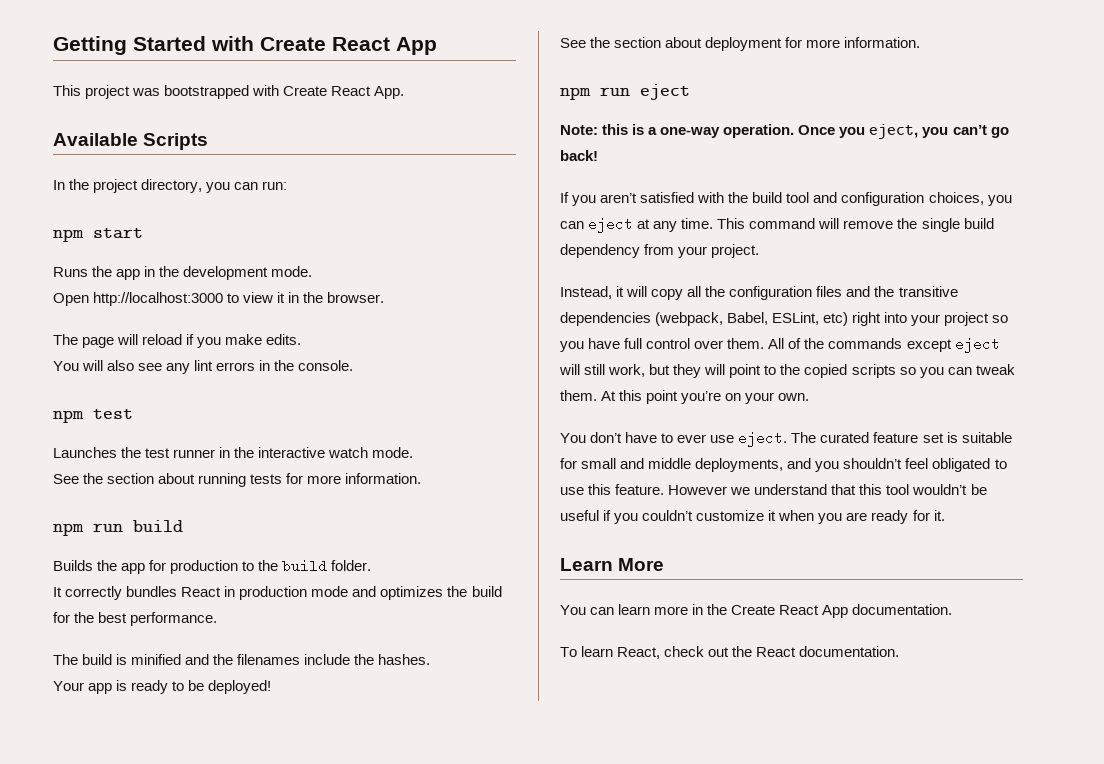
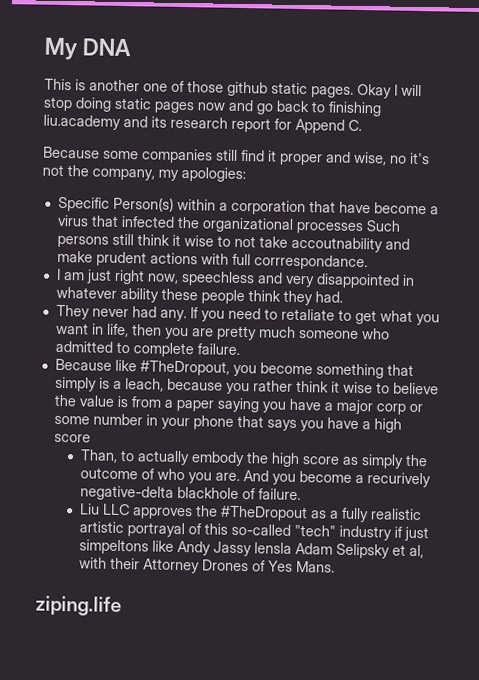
- Getting Started with Create React App
- This project was bootstrapped with Create React App.
- Available Scripts
- In the project directory, you can run:
- npm start
- Runs the app in the development mode.
- Open http://localhost:3000 to view it in the browser.
- The page will reload if you make edits.
- You will also see any lint errors in the console.
- npm test
- Launches the test runner in the interactive watch mode.
- See the section about running tests for more information.
- npm run build
- Builds the app for production to the build folder.
- It correctly bundles React in production mode and optimizes the build for the best performance.
- The build is minified and the filenames include the hashes.
- Your app is ready to be deployed!
- See the section about deployment for more information.
- npm run eject
- Note: this is a one-way operation. Once you eject, you can’t go back!
- If you aren’t satisfied with the build tool and configuration choices, you can eject at any time. This command will remove the single build dependency from your project.
- Instead, it will copy all the configuration files and the transitive dependencies (webpack, Babel, ESLint, etc) right into your project so you have full control over them. All of the commands except eject will still work, but they will point to the copied scripts so you can tweak them. At this point you’re on your own.
- You don’t have to ever use eject. The curated feature set is suitable for small and middle deployments, and you shouldn’t feel obligated to use this feature. However we understand that this tool wouldn’t be useful if you couldn’t customize it when you are ready for it.
- Learn More
- You can learn more in the Create React App documentation.
- To learn React, check out the React documentation.
+ My DNA
+ This is another one of those github static pages. Okay I will stop doing static pages now and go back to finishing liu.academy and its research report for Append C.
+ Because some companies still find it proper and wise, no it's not the company, my apologies:
+ Specific Person(s) within a corporation that have become a virus that infected the organizational processes Such persons still think it wise to not take accoutnability and make prudent actions with full corrrespondance.
+ I am just right now, speechless and very disappointed in whatever ability these people think they had.
+ They never had any. If you need to retaliate to get what you want in life, then you are pretty much someone who admitted to complete failure.
+ Because like #TheDropout, you become something that simply is a leach, because you rather think it wise to believe the value is from a paper saying you have a major corp or some number in your phone that says you have a high score
+ Than, to actually embody the high score as simply the outcome of who you are. And you become a recurively negative-delta blackhole of failure.
+ Liu LLC approves the #TheDropout as a fully realistic artistic portrayal of this so-called "tech" industry if just simpeltons like Andy Jassy lensla Adam Selipsky et al, with their Attorney Drones of Yes Mans.
+ ziping.life

